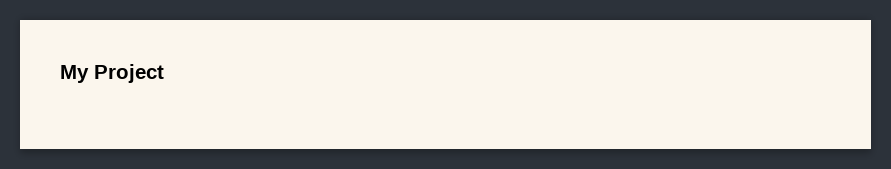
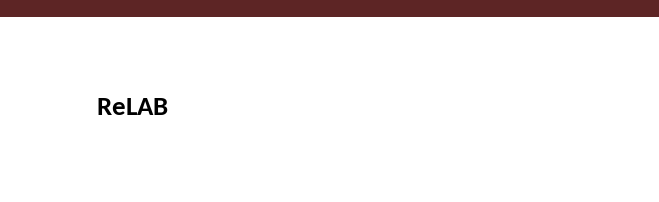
- My Project
+ ReLAB

